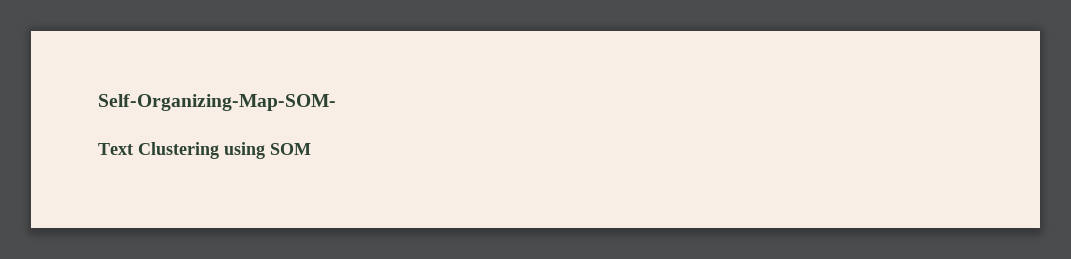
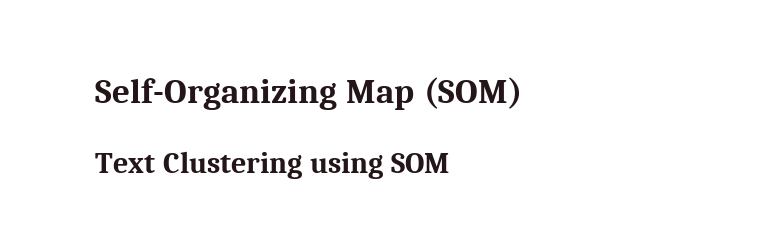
- Self-Organizing-Map-SOM-
+ Self-Organizing Map (SOM)

